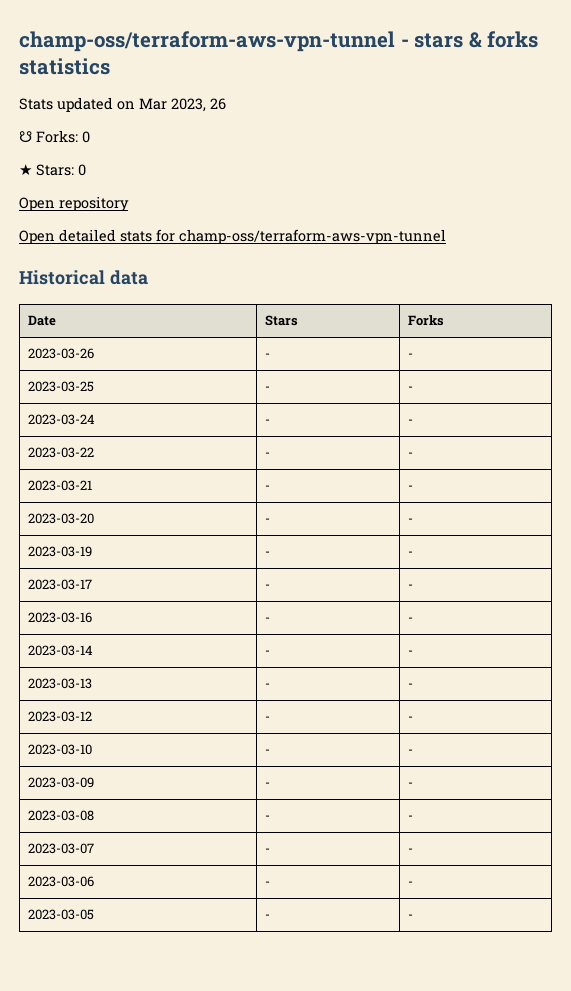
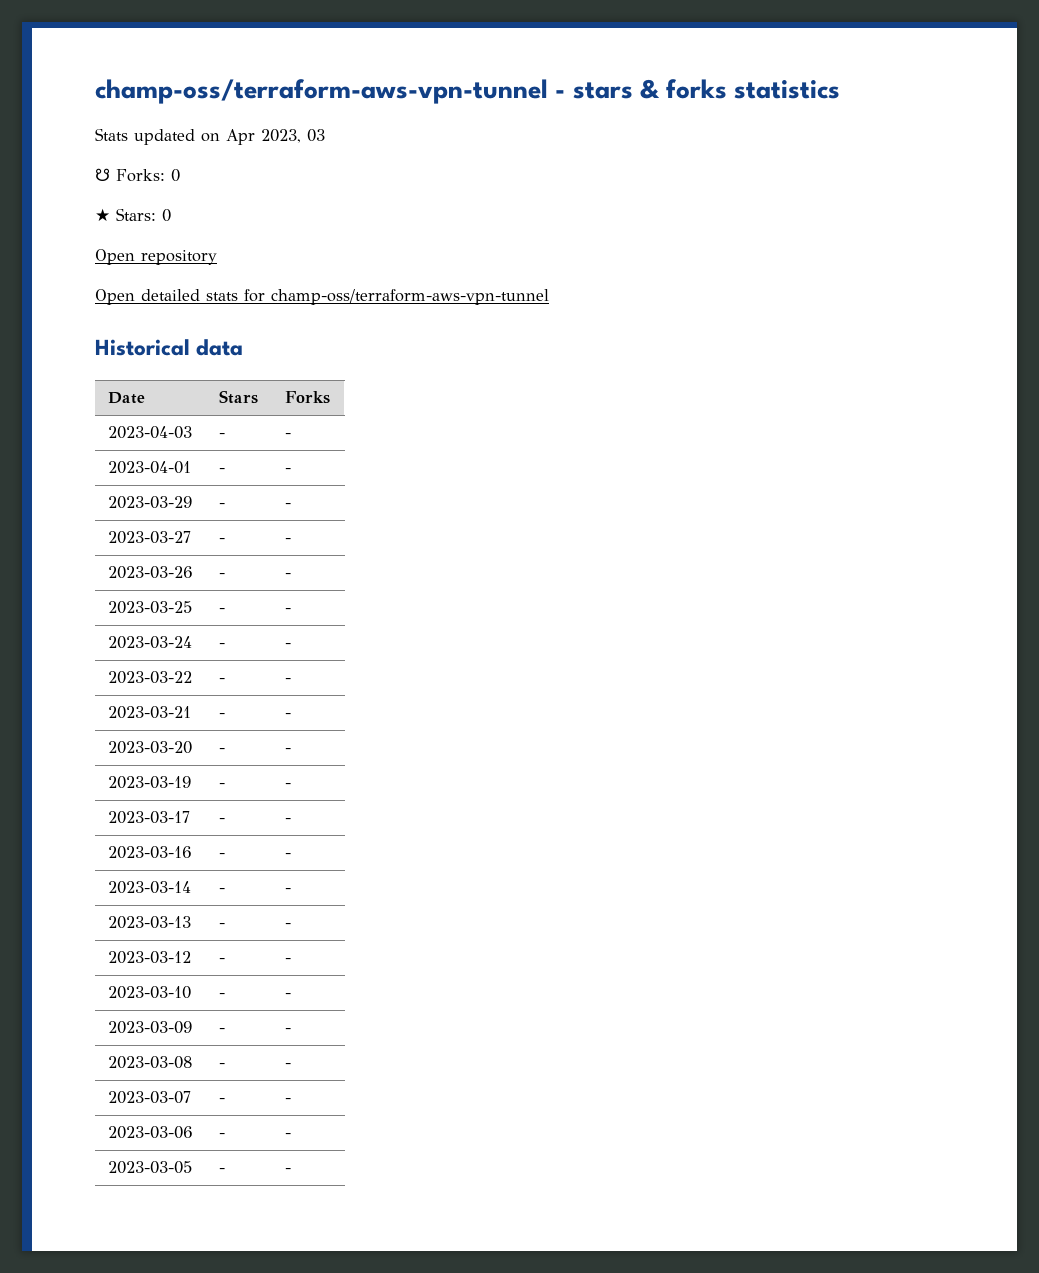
- Stats updated on Mar 2023, 26
+ Stats updated on Apr 2023, 03
+ 2023-04-03 | - | -
+ 2023-04-01 | - | -
+ 2023-03-29 | - | -
+ 2023-03-27 | - | -

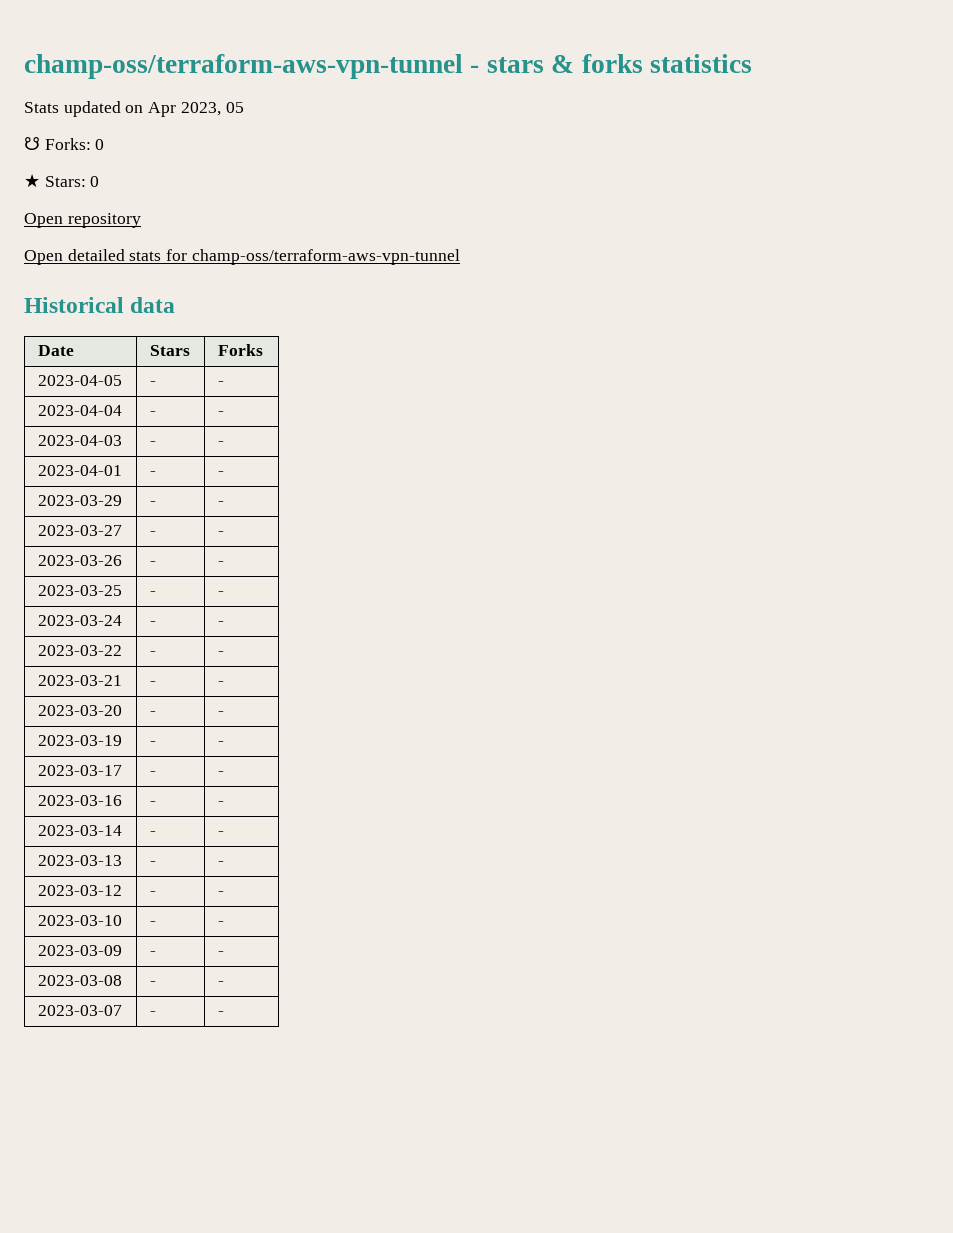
- Stats updated on Apr 2023, 03
+ Stats updated on Apr 2023, 05
+ 2023-04-05 | - | -
+ 2023-04-04 | - | -
- 2023-03-06 | - | -
- 2023-03-05 | - | -

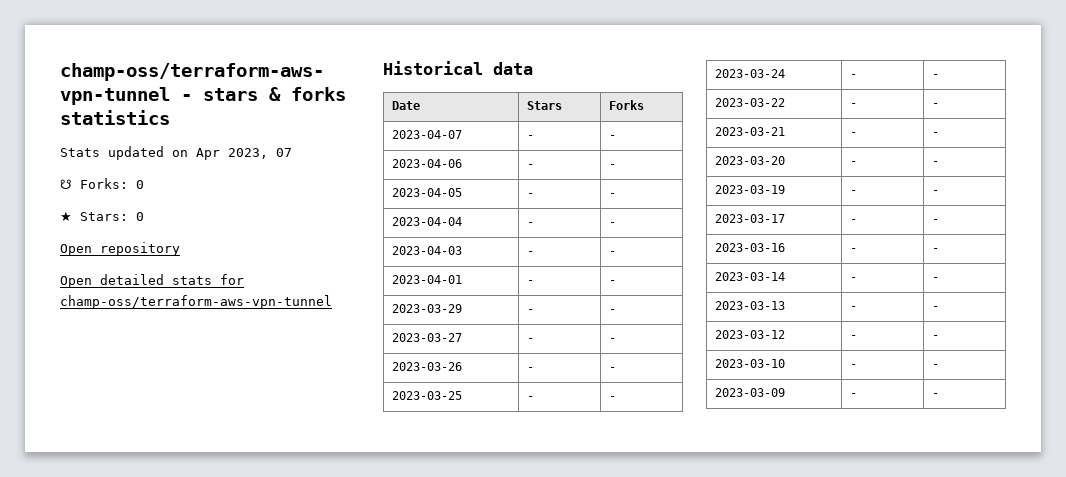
- Stats updated on Apr 2023, 05
+ Stats updated on Apr 2023, 07
+ 2023-04-07 | - | -
+ 2023-04-06 | - | -
- 2023-03-08 | - | -
- 2023-03-07 | - | -

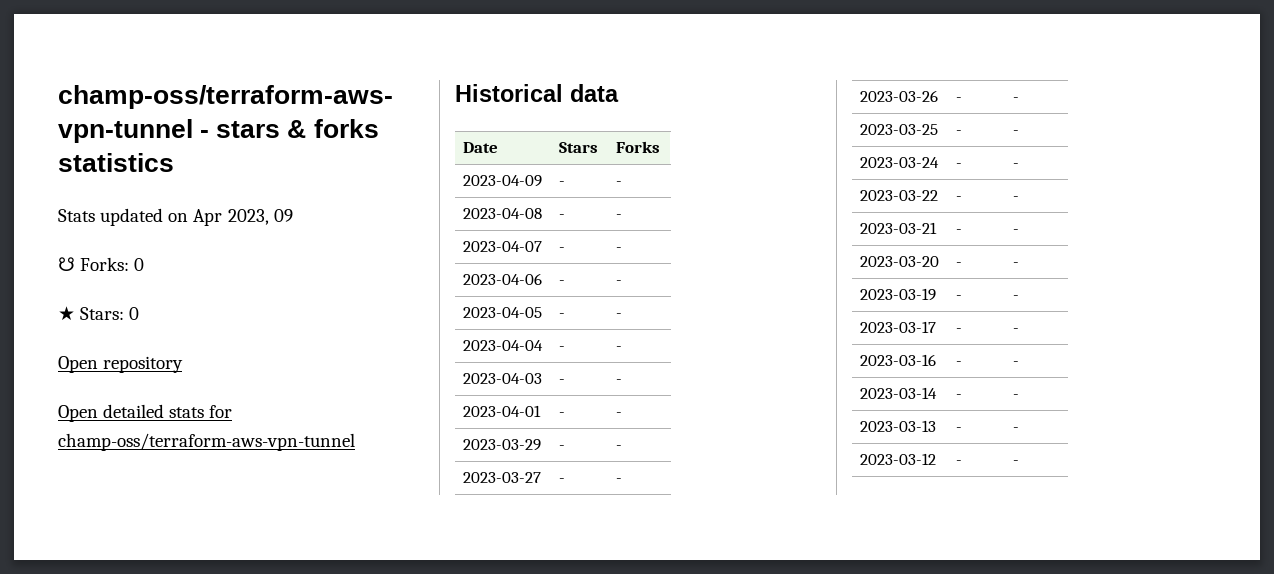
- Stats updated on Apr 2023, 07
+ Stats updated on Apr 2023, 09
+ 2023-04-09 | - | -
+ 2023-04-08 | - | -
- 2023-03-10 | - | -
- 2023-03-09 | - | -

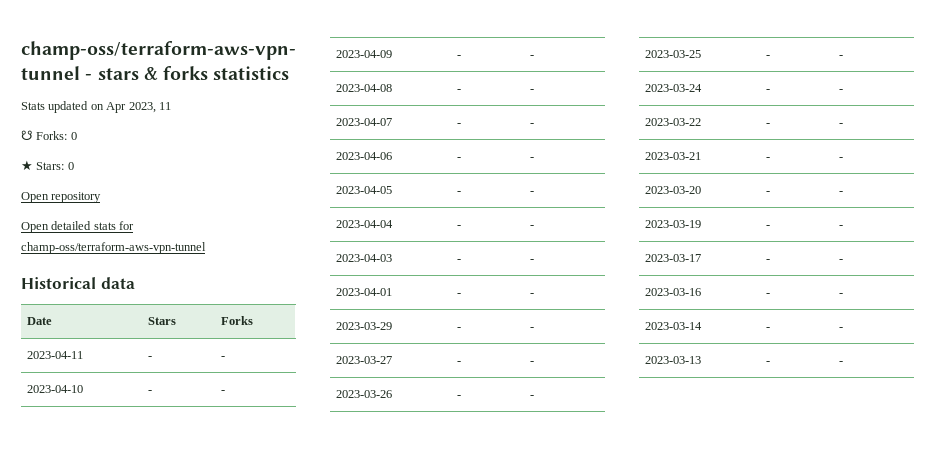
- Stats updated on Apr 2023, 09
+ Stats updated on Apr 2023, 11
+ 2023-04-11 | - | -
+ 2023-04-10 | - | -
- 2023-03-12 | - | -

